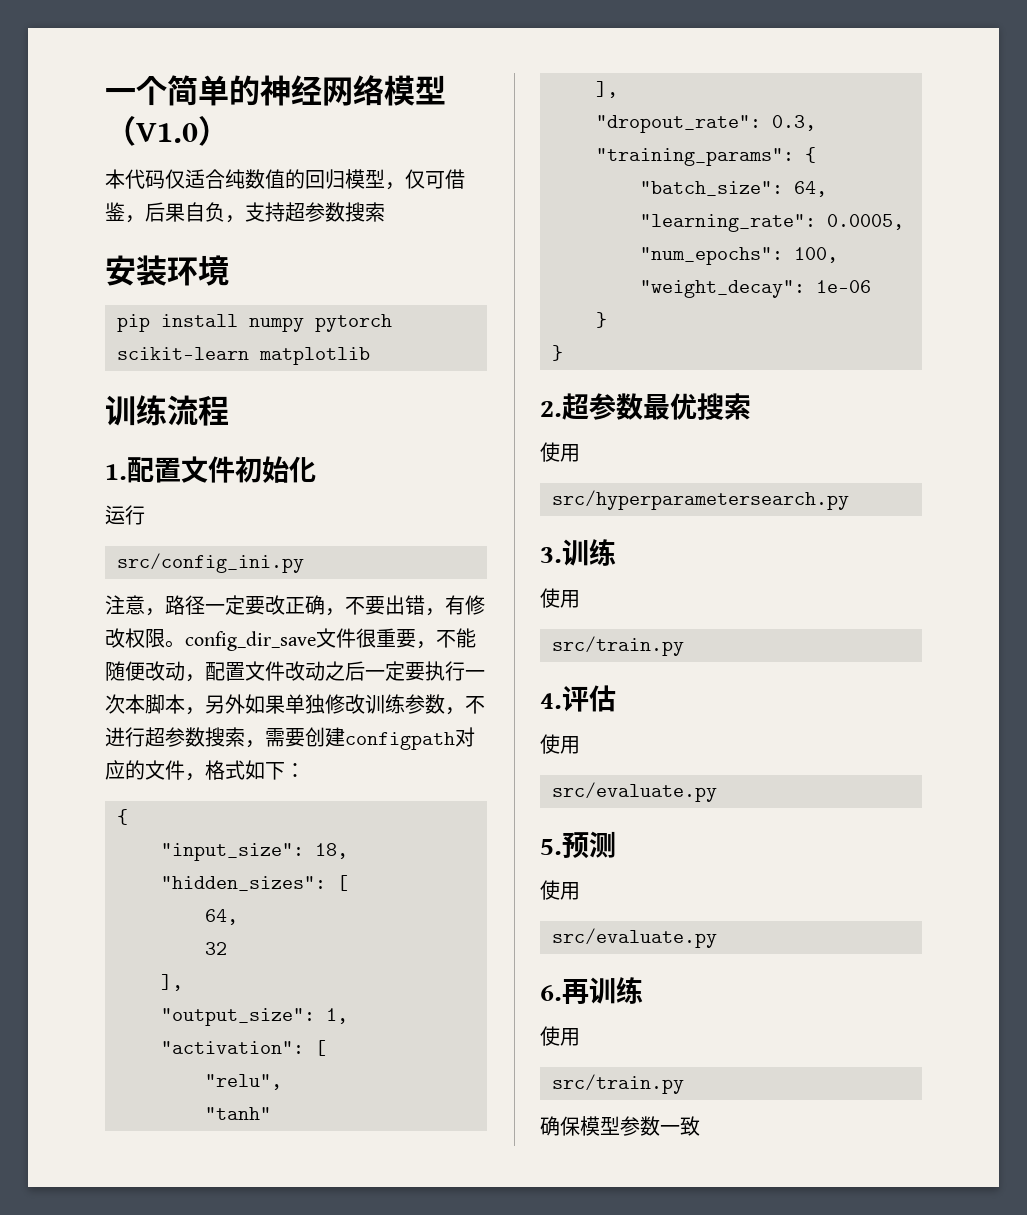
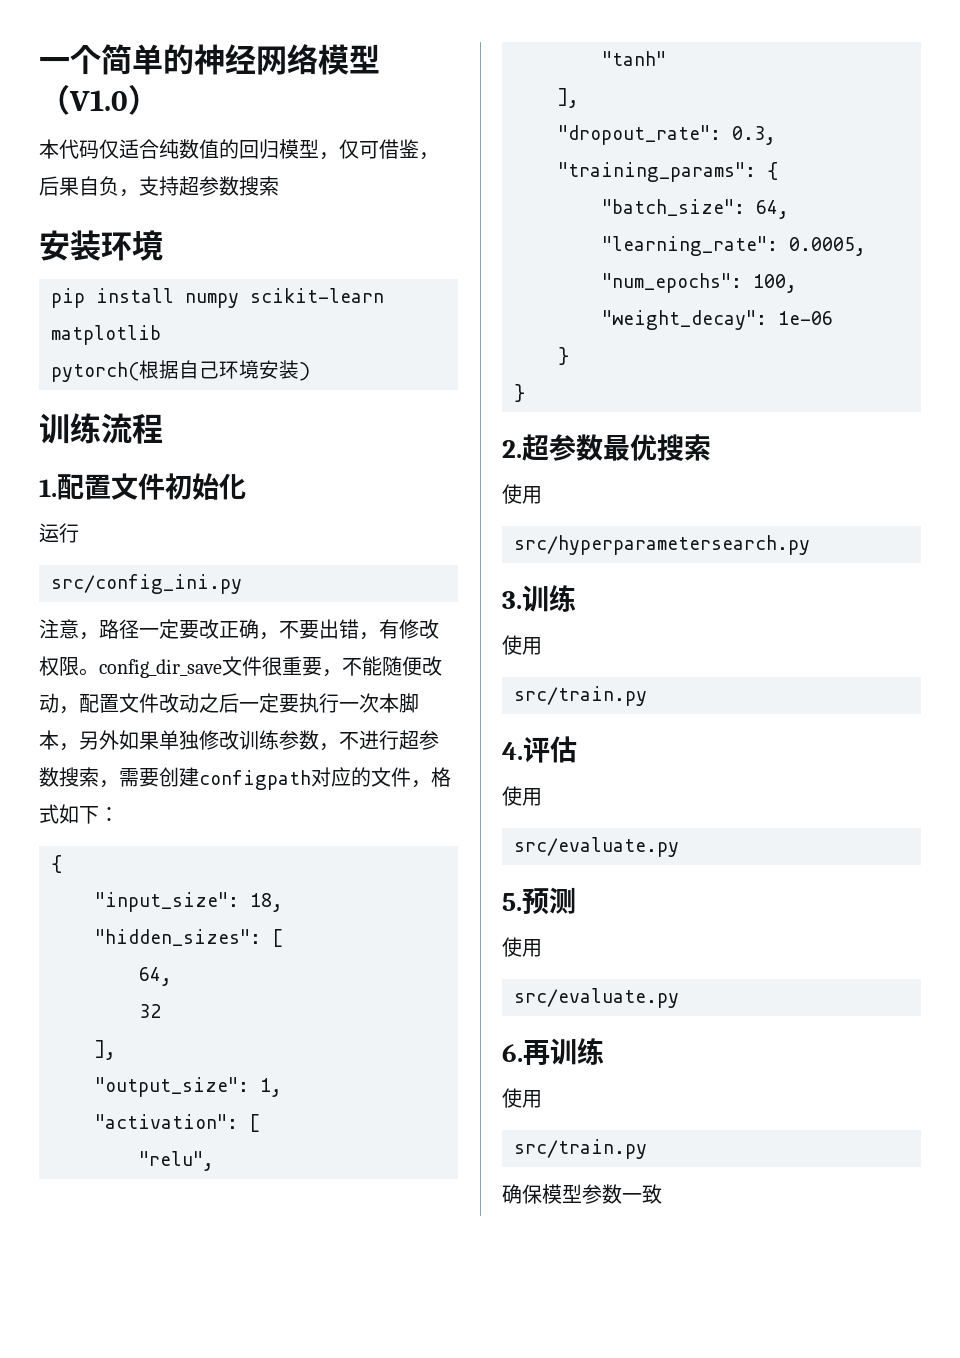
- pip install numpy pytorch scikit-learn matplotlib
+ pip install numpy scikit-learn matplotlib
+ pytorch(根据自己环境安装)

